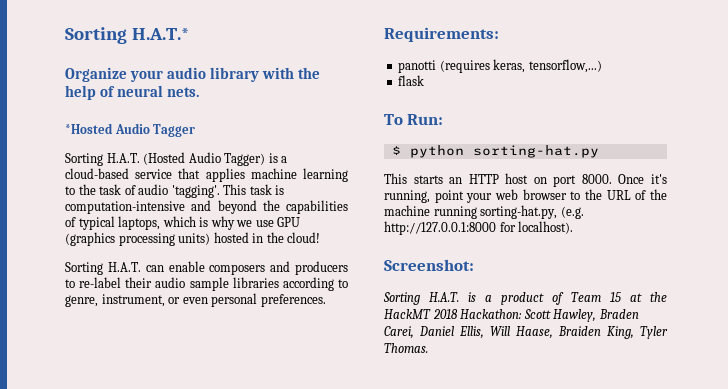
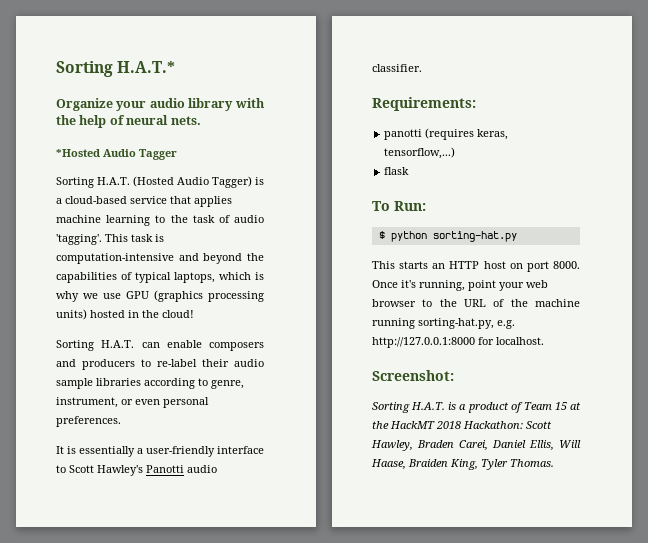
+ It is essentially a user-friendly interface to Scott Hawley's Panotti audio classifier.
- Once it's running, point your web browser to the URL of the machine running sorting-hat.py, (e.g. http://127.0.0.1:8000 for localhost).
+ Once it's running, point your web browser to the URL of the machine running sorting-hat.py, e.g. http://127.0.0.1:8000 for localhost.

